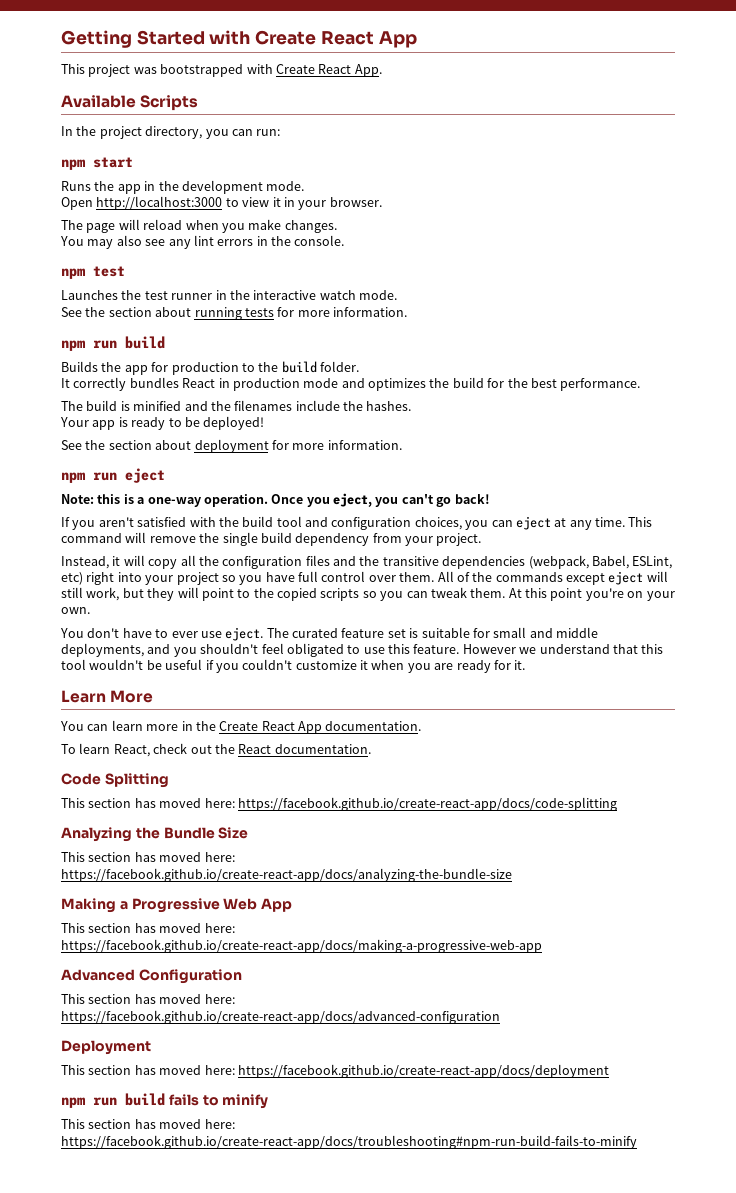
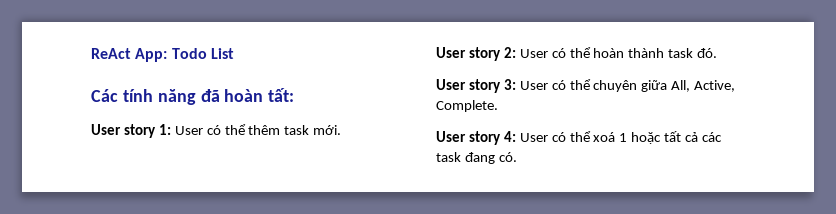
- Getting Started with Create React App
- This project was bootstrapped with Create React App.
- Available Scripts
- In the project directory, you can run:
- npm start
- Runs the app in the development mode.
- Open http://localhost:3000 to view it in your browser.
- The page will reload when you make changes.
- You may also see any lint errors in the console.
- npm test
- Launches the test runner in the interactive watch mode.
- See the section about running tests for more information.
- npm run build
- Builds the app for production to the build folder.
- It correctly bundles React in production mode and optimizes the build for the best performance.
- The build is minified and the filenames include the hashes.
- Your app is ready to be deployed!
- See the section about deployment for more information.
- npm run eject
- Note: this is a one-way operation. Once you eject, you can't go back!
- If you aren't satisfied with the build tool and configuration choices, you can eject at any time. This command will remove the single build dependency from your project.
- Instead, it will copy all the configuration files and the transitive dependencies (webpack, Babel, ESLint, etc) right into your project so you have full control over them. All of the commands except eject will still work, but they will point to the copied scripts so you can tweak them. At this point you're on your own.
- You don't have to ever use eject. The curated feature set is suitable for small and middle deployments, and you shouldn't feel obligated to use this feature. However we understand that this tool wouldn't be useful if you couldn't customize it when you are ready for it.
- Learn More
- You can learn more in the Create React App documentation.
- To learn React, check out the React documentation.
- Code Splitting
- This section has moved here: https://facebook.github.io/create-react-app/docs/code-splitting
- Analyzing the Bundle Size
- This section has moved here: https://facebook.github.io/create-react-app/docs/analyzing-the-bundle-size
- Making a Progressive Web App
- This section has moved here: https://facebook.github.io/create-react-app/docs/making-a-progressive-web-app
- Advanced Configuration
- This section has moved here: https://facebook.github.io/create-react-app/docs/advanced-configuration
- Deployment
- This section has moved here: https://facebook.github.io/create-react-app/docs/deployment
- npm run build fails to minify
- This section has moved here: https://facebook.github.io/create-react-app/docs/troubleshooting#npm-run-build-fails-to-minify
+ ReAct App: Todo List
+ Các tính năng đã hoàn tất:
+ User story 1: User có thể thêm task mới.
+ User story 2: User có thể hoàn thành task đó.
+ User story 3: User có thể chuyên giữa All, Active, Complete.
+ User story 4: User có thể xoá 1 hoặc tất cả các task đang có.

